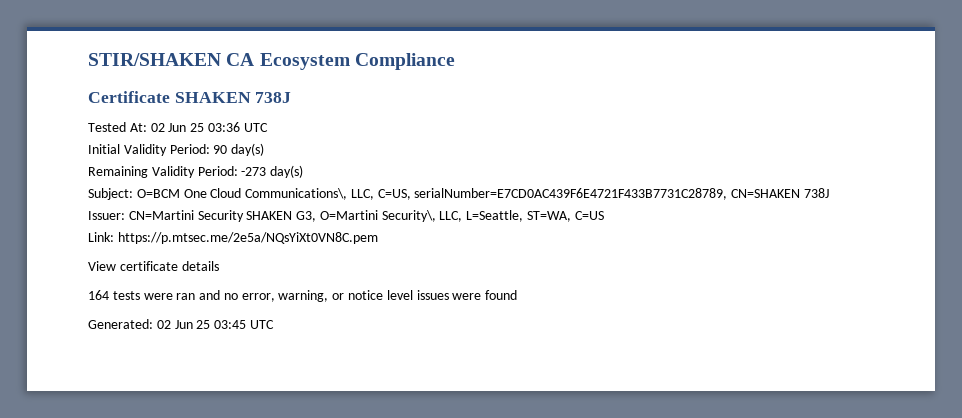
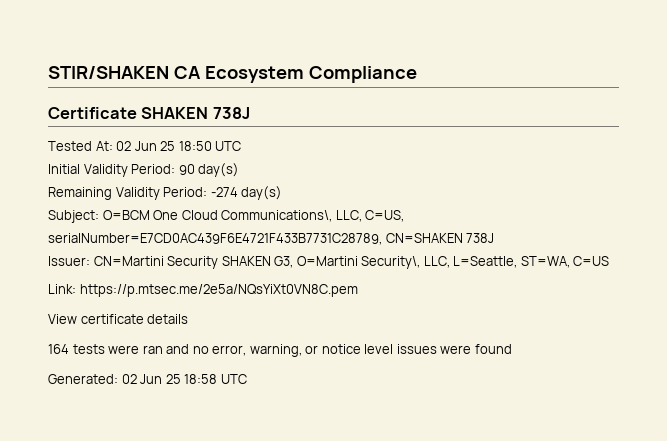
- Tested At: 02 Jun 25 03:36 UTC
+ Tested At: 02 Jun 25 18:50 UTC
- Remaining Validity Period: -273 day(s)
+ Remaining Validity Period: -274 day(s)
- Generated: 02 Jun 25 03:45 UTC
+ Generated: 02 Jun 25 18:58 UTC

